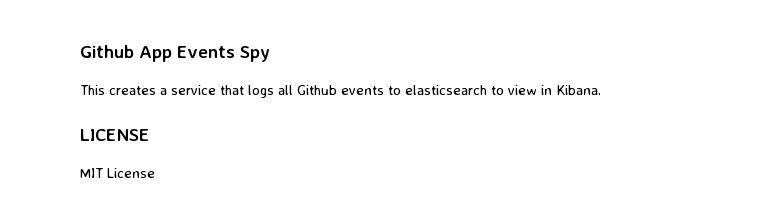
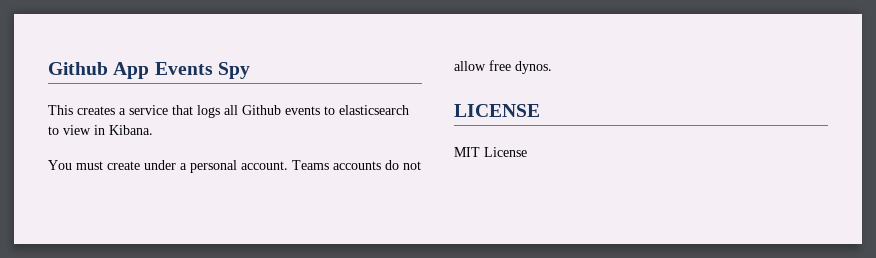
+ You must create under a personal account. Teams accounts do not allow free dynos.

